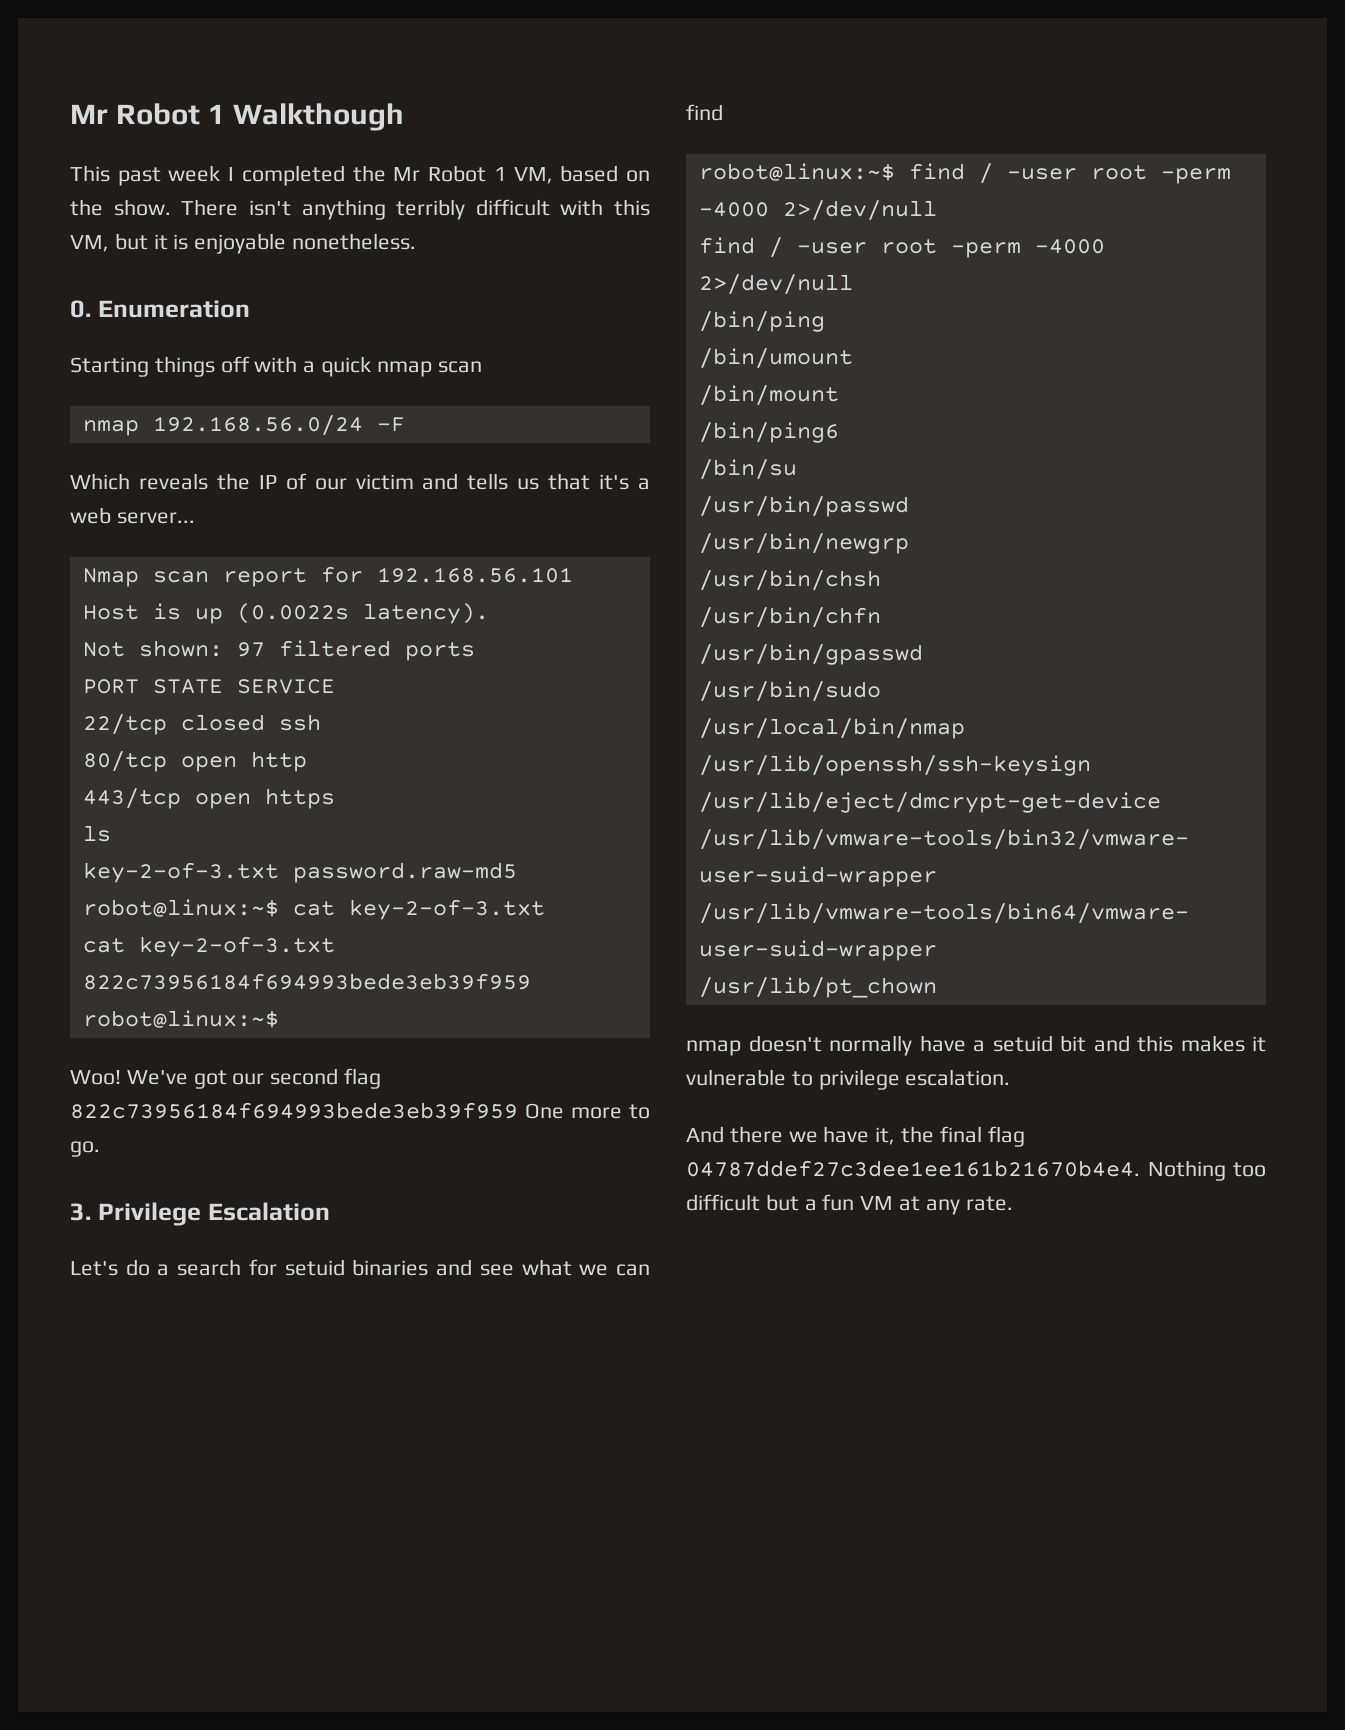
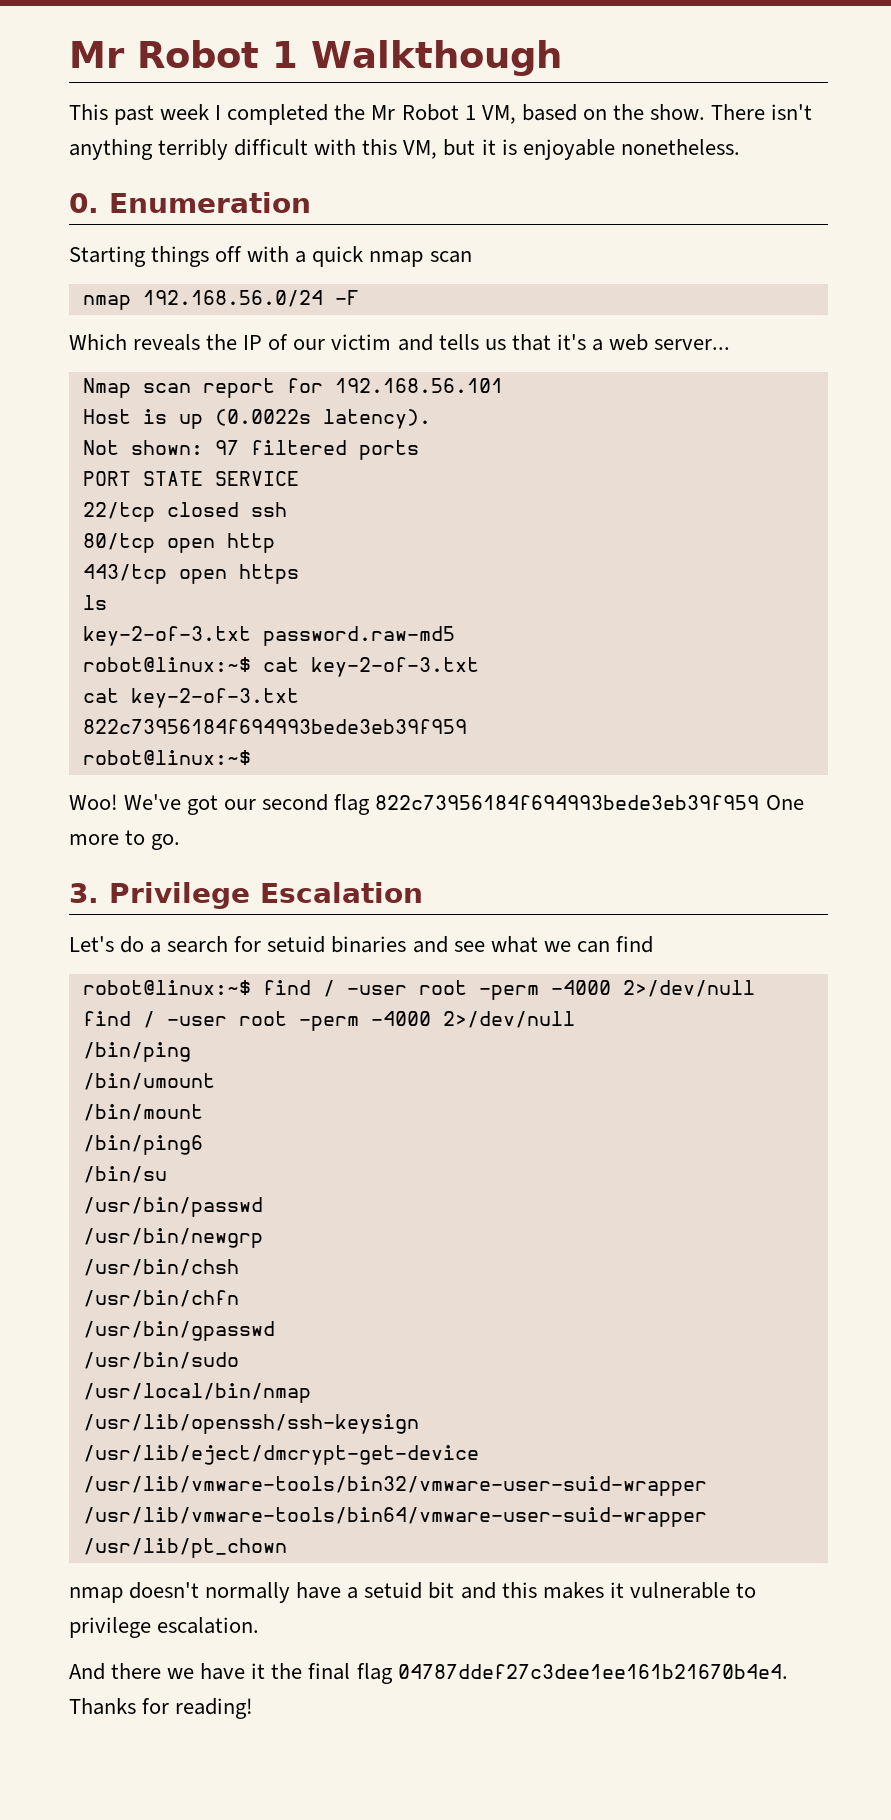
- And there we have it, the final flag 04787ddef27c3dee1ee161b21670b4e4.
+ And there we have it the final flag 04787ddef27c3dee1ee161b21670b4e4.
- Nothing too difficult but a fun VM at any rate.
+ Thanks for reading!

